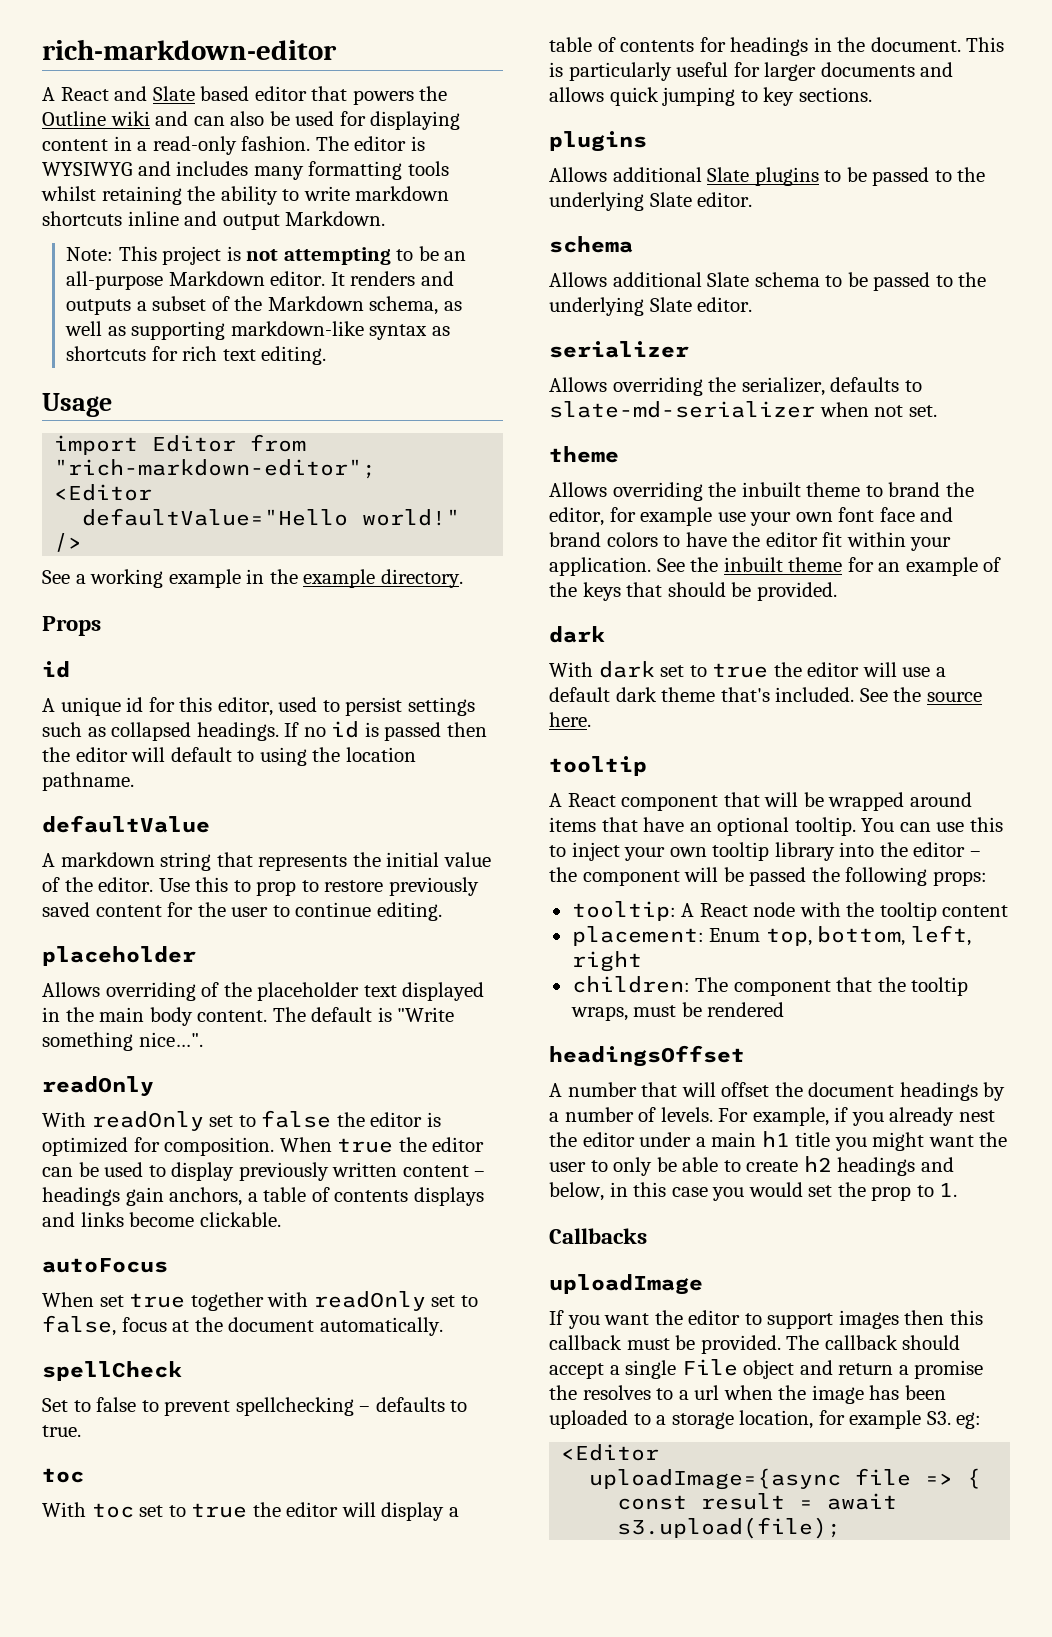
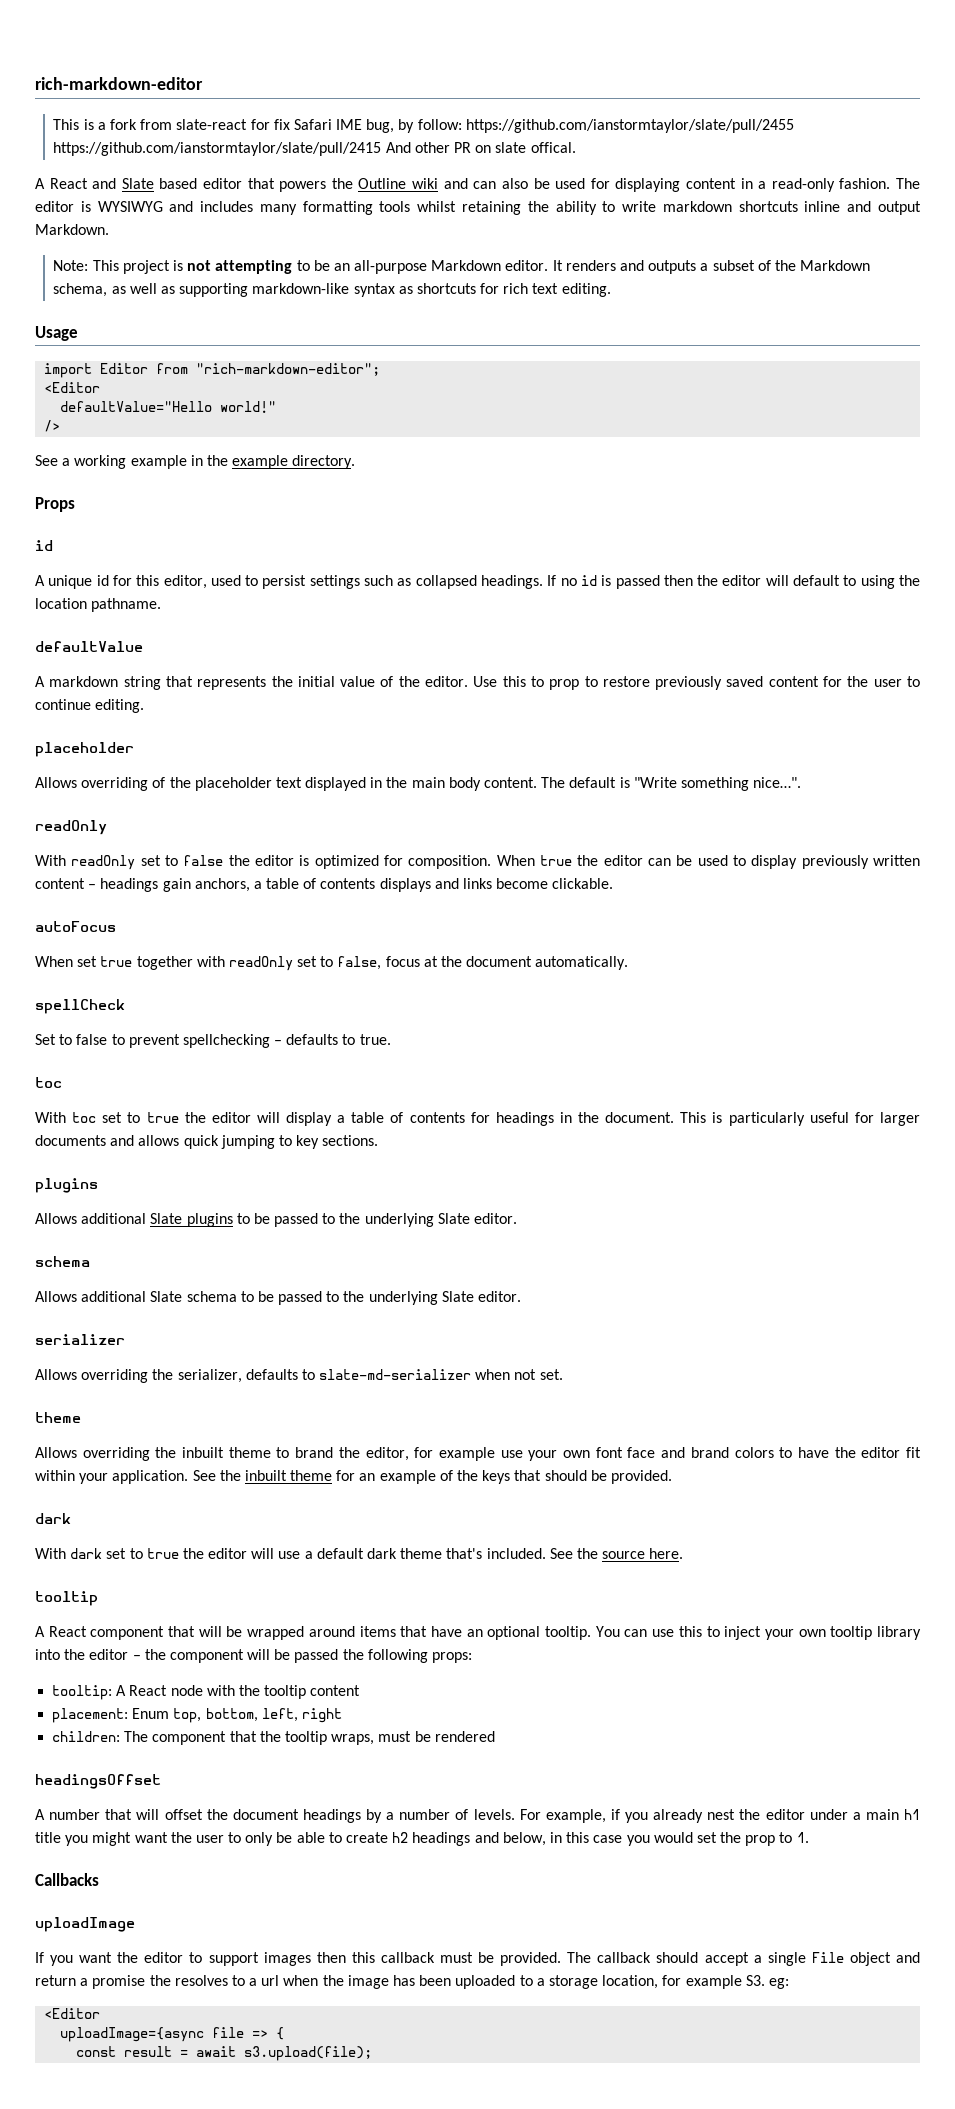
+ This is a fork from slate-react for fix Safari IME bug, by follow: https://github.com/ianstormtaylor/slate/pull/2455 https://github.com/ianstormtaylor/slate/pull/2415 And other PR on slate offical.

